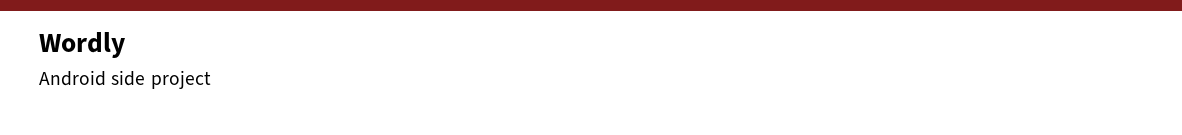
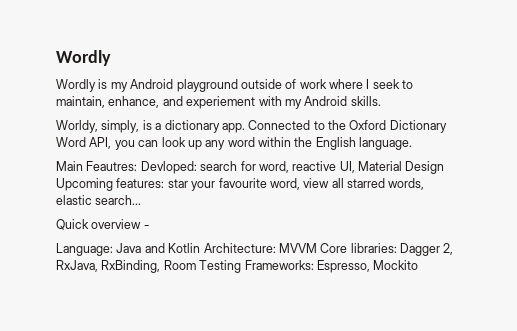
- Android side project
+ Wordly is my Android playground outside of work where I seek to maintain, enhance, and experiement with my Android skills.
+ Worldy, simply, is a dictionary app. Connected to the Oxford Dictionary Word API, you can look up any word within the English language.
+ Main Feautres: Devloped: search for word, reactive UI, Material Design Upcoming features: star your favourite word, view all starred words, elastic search...
+ Quick overview -
+ Language: Java and Kotlin Architecture: MVVM Core libraries: Dagger 2, RxJava, RxBinding, Room Testing Frameworks: Espresso, Mockito

